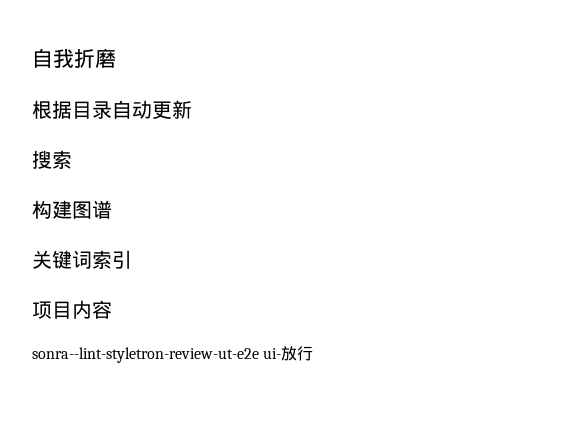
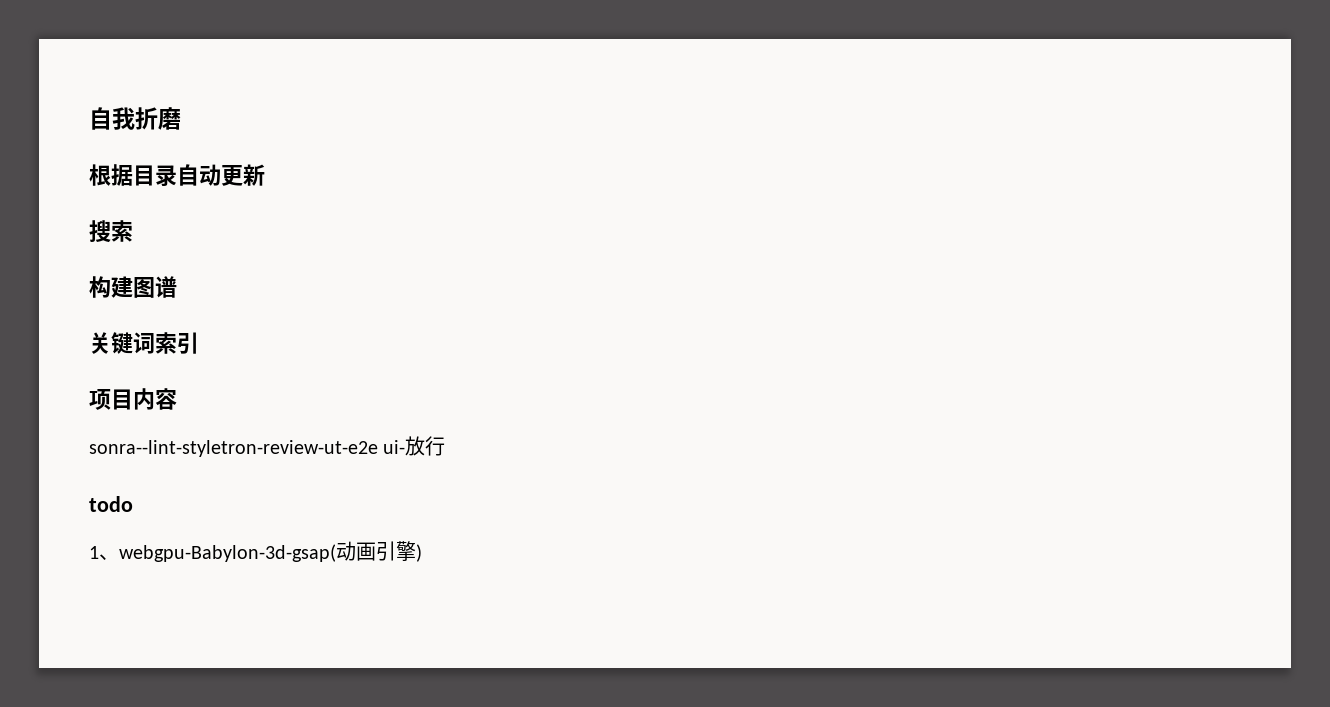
+ todo
+ 1、webgpu-Babylon-3d-gsap(动画引擎)

